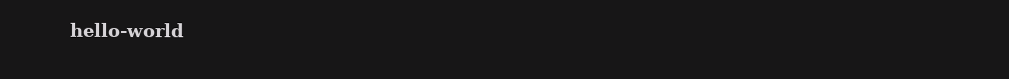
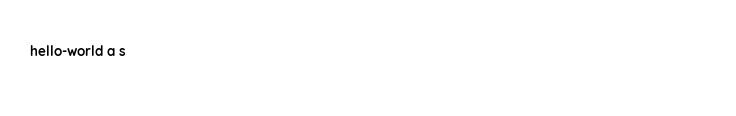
- hello-world
+ hello-world a s

